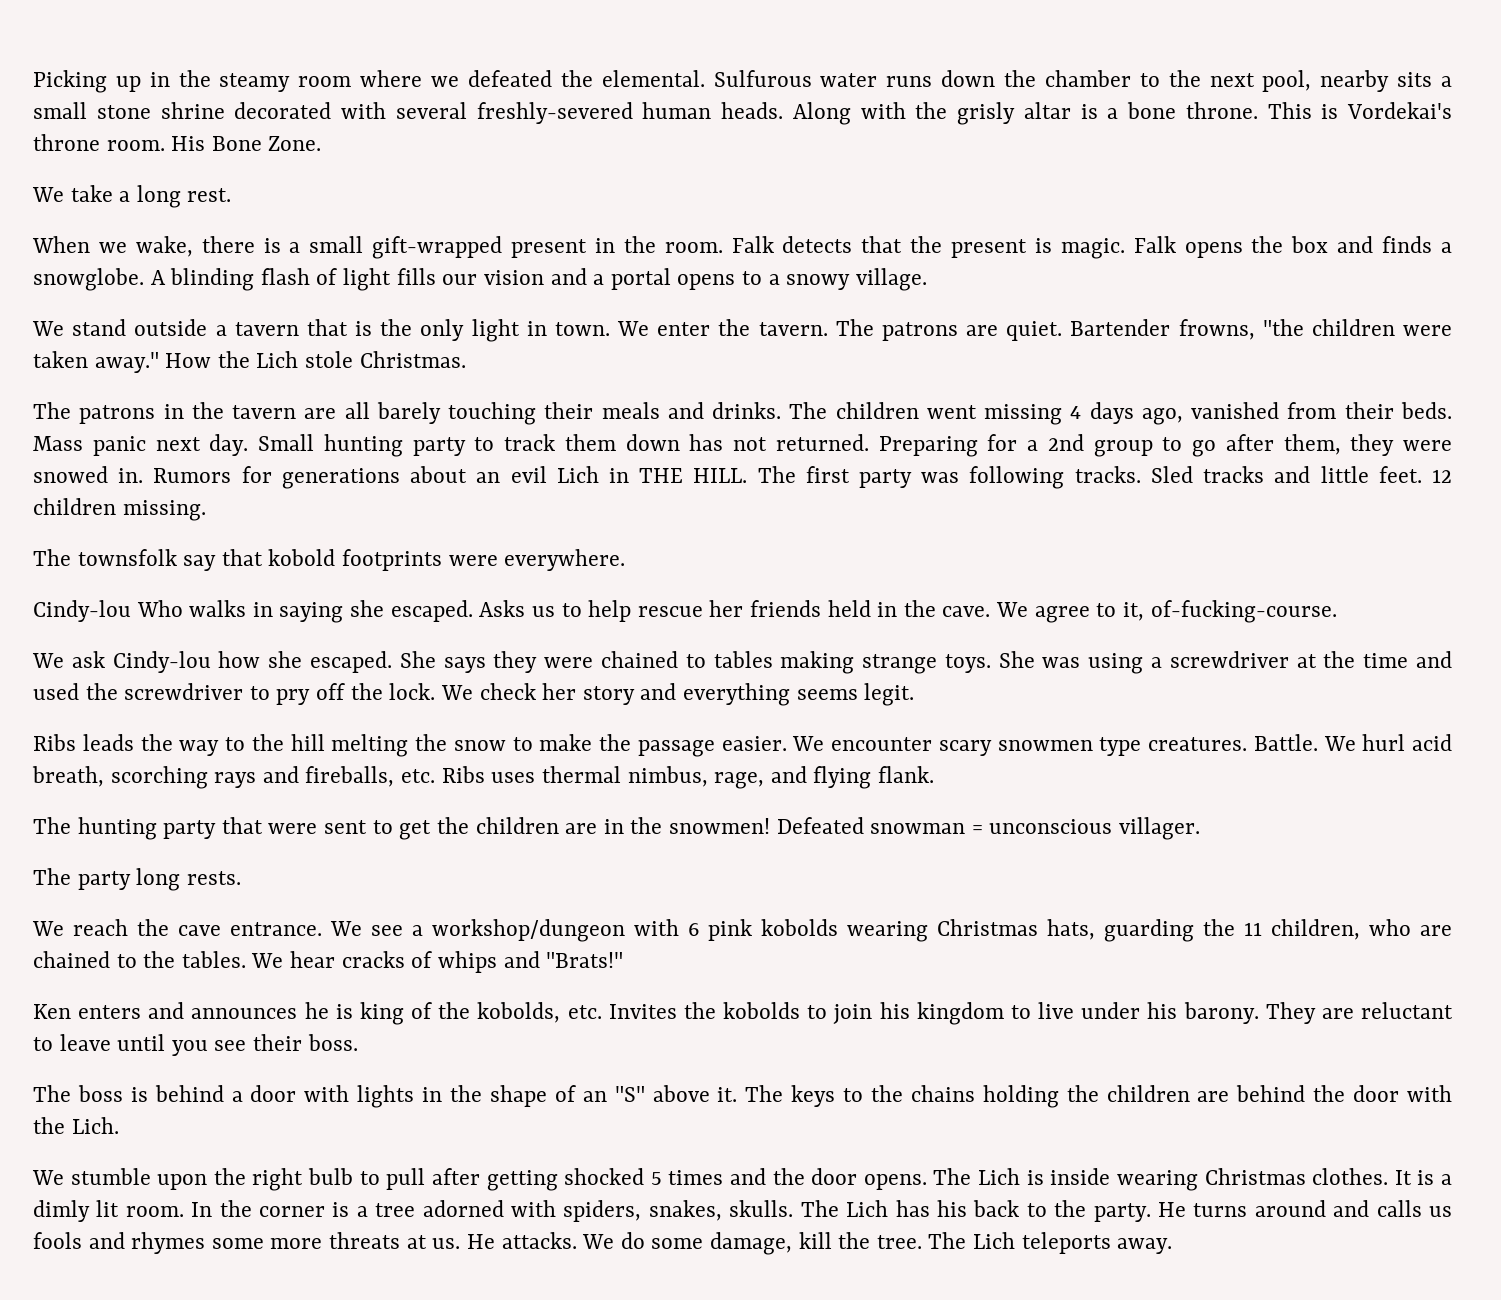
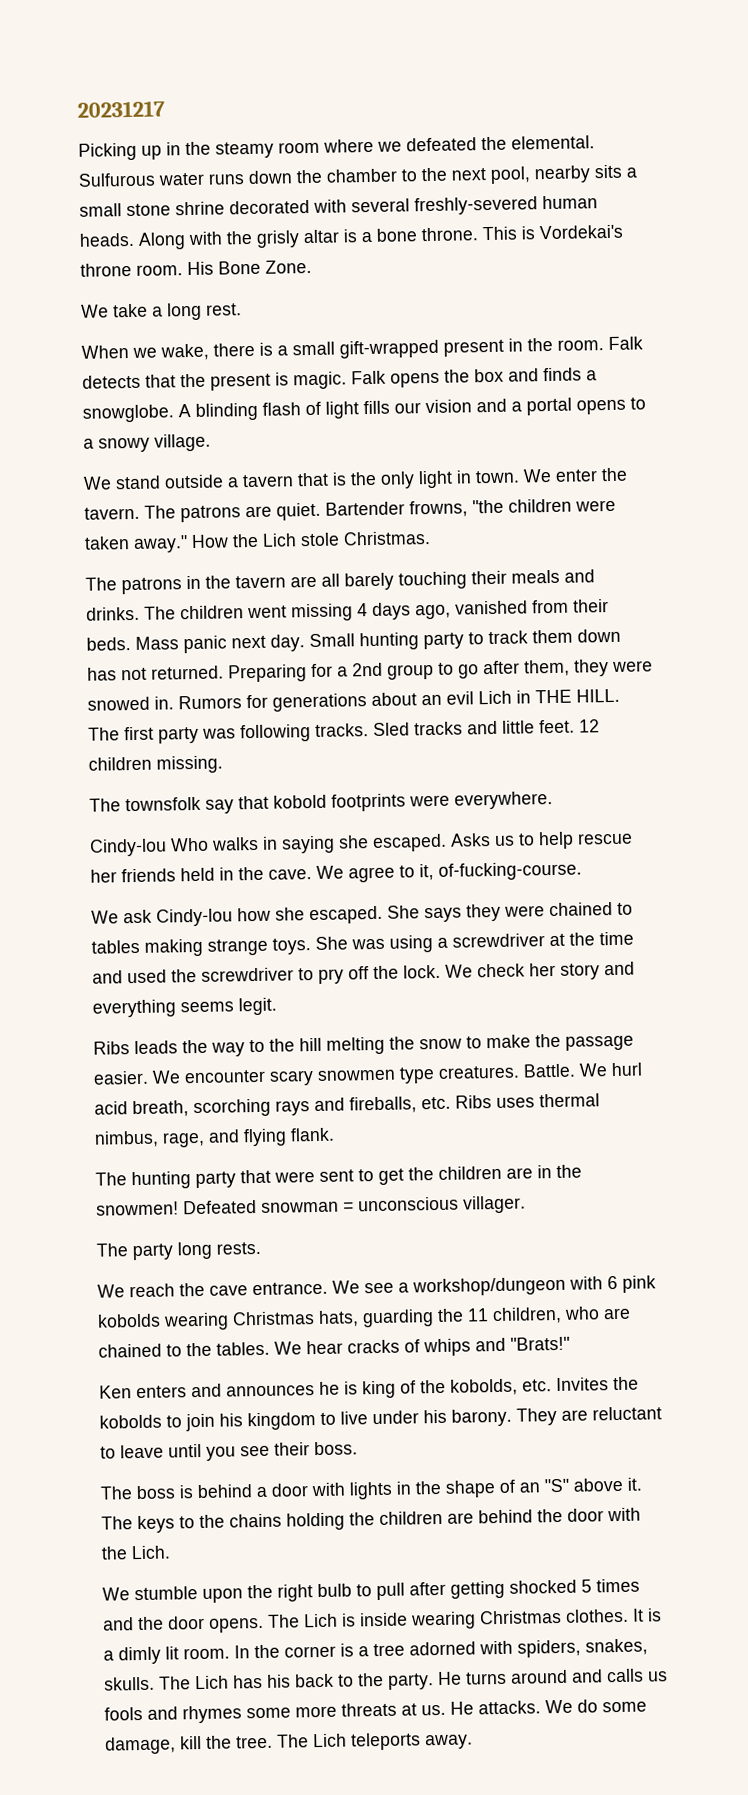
+ 20231217

